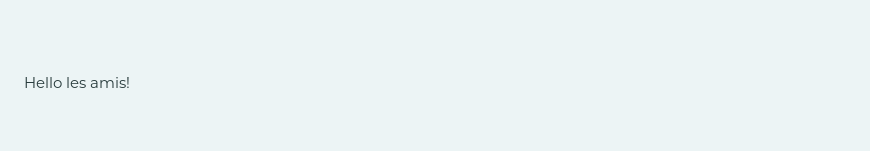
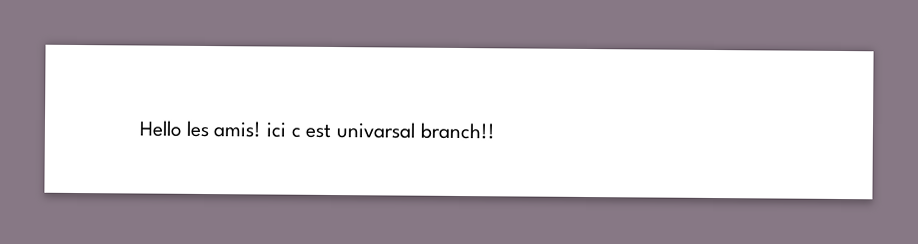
- Hello les amis!
+ Hello les amis! ici c est univarsal branch!!

